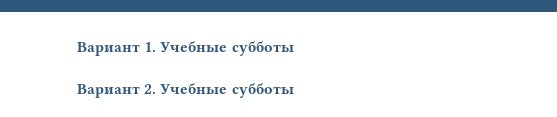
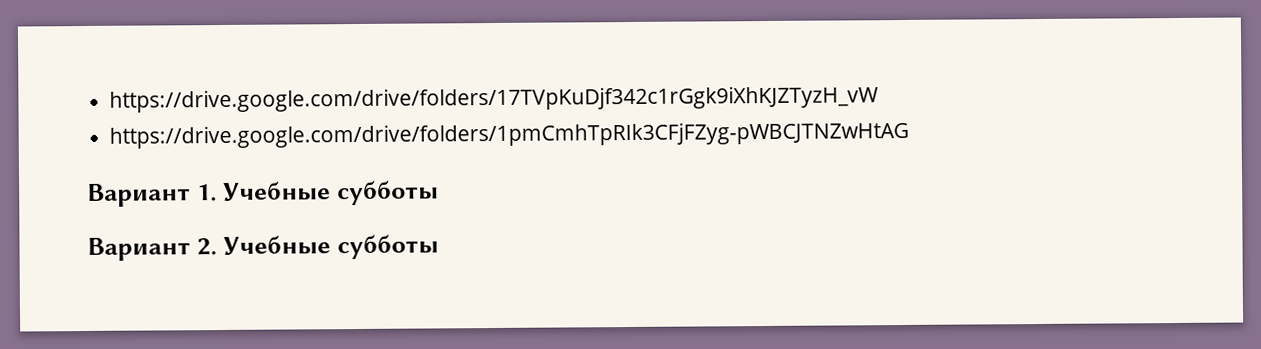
+ https://drive.google.com/drive/folders/17TVpKuDjf342c1rGgk9iXhKJZTyzH_vW
+ https://drive.google.com/drive/folders/1pmCmhTpRIk3CFjFZyg-pWBCJTNZwHtAG

